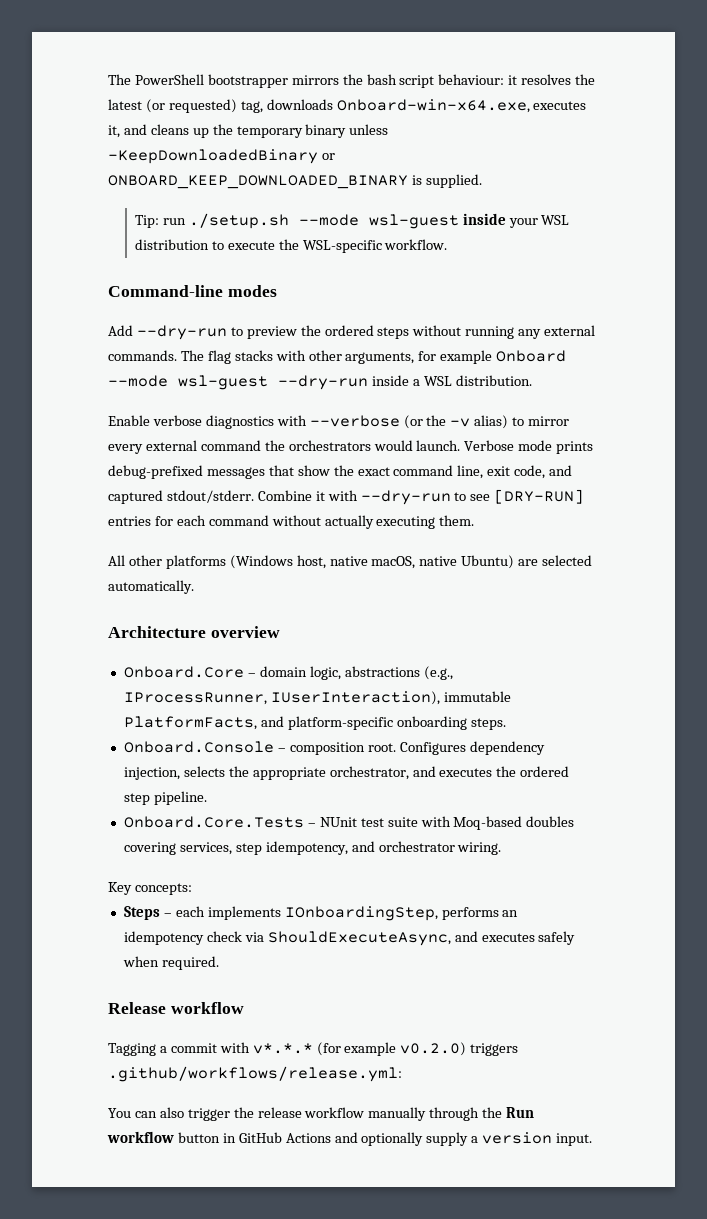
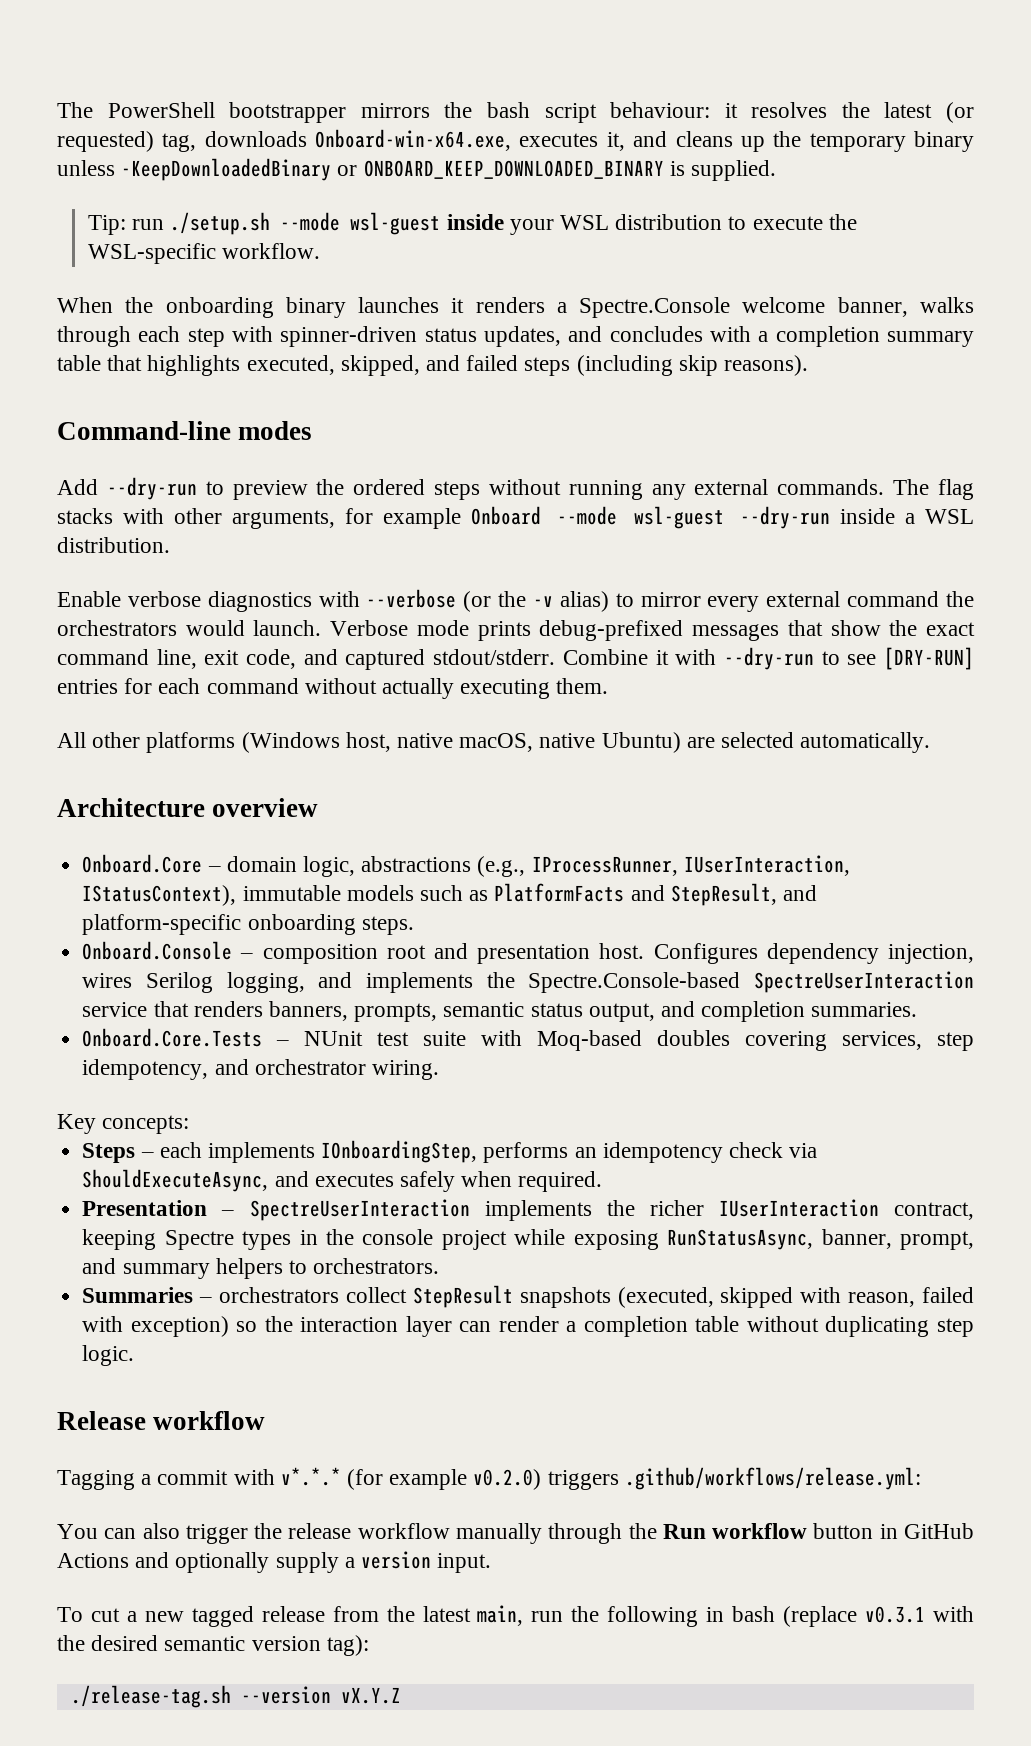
+ When the onboarding binary launches it renders a Spectre.Console welcome banner, walks through each step with spinner-driven status updates, and concludes with a completion summary table that highlights executed, skipped, and failed steps (including skip reasons).
- Onboard.Core – domain logic, abstractions (e.g., IProcessRunner, IUserInteraction), immutable PlatformFacts, and platform-specific onboarding steps.
+ Onboard.Core – domain logic, abstractions (e.g., IProcessRunner, IUserInteraction, IStatusContext), immutable models such as PlatformFacts and StepResult, and platform-specific onboarding steps.
- Onboard.Console – composition root. Configures dependency injection, selects the appropriate orchestrator, and executes the ordered step pipeline.
+ Onboard.Console – composition root and presentation host. Configures dependency injection, wires Serilog logging, and implements the Spectre.Console-based SpectreUserInteraction service that renders banners, prompts, semantic status output, and completion summaries.
+ Presentation – SpectreUserInteraction implements the richer IUserInteraction contract, keeping Spectre types in the console project while exposing RunStatusAsync, banner, prompt, and summary helpers to orchestrators.
+ Summaries – orchestrators collect StepResult snapshots (executed, skipped with reason, failed with exception) so the interaction layer can render a completion table without duplicating step logic.
+ To cut a new tagged release from the latest main, run the following in bash (replace v0.3.1 with the desired semantic version tag):
+ ./release-tag.sh --version vX.Y.Z

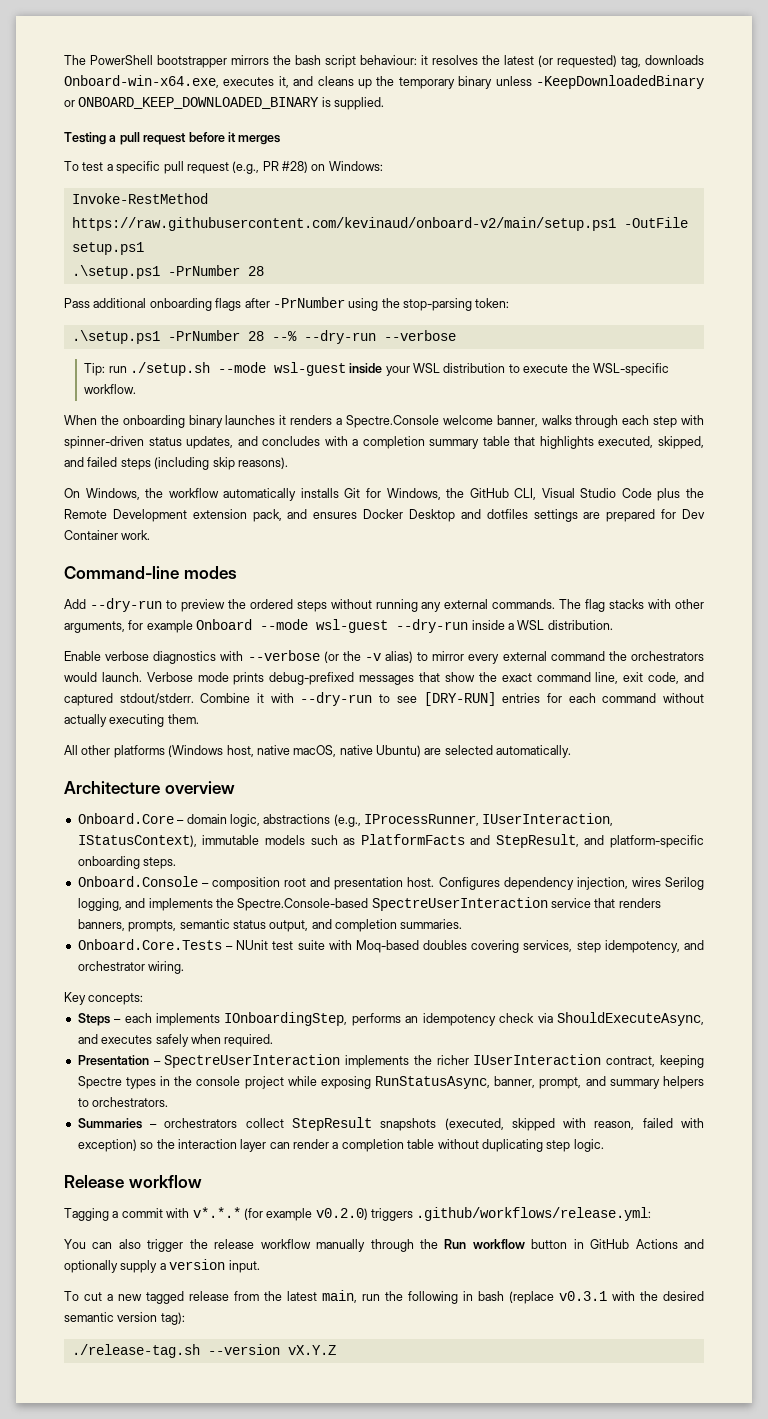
+ Testing a pull request before it merges
+ To test a specific pull request (e.g., PR #28) on Windows:
+ Invoke-RestMethod https://raw.githubusercontent.com/kevinaud/onboard-v2/main/setup.ps1 -OutFile setup.ps1
+ .\setup.ps1 -PrNumber 28
+ Pass additional onboarding flags after -PrNumber using the stop-parsing token:
+ .\setup.ps1 -PrNumber 28 --% --dry-run --verbose
+ On Windows, the workflow automatically installs Git for Windows, the GitHub CLI, Visual Studio Code plus the Remote Development extension pack, and ensures Docker Desktop and dotfiles settings are prepared for Dev Container work.

